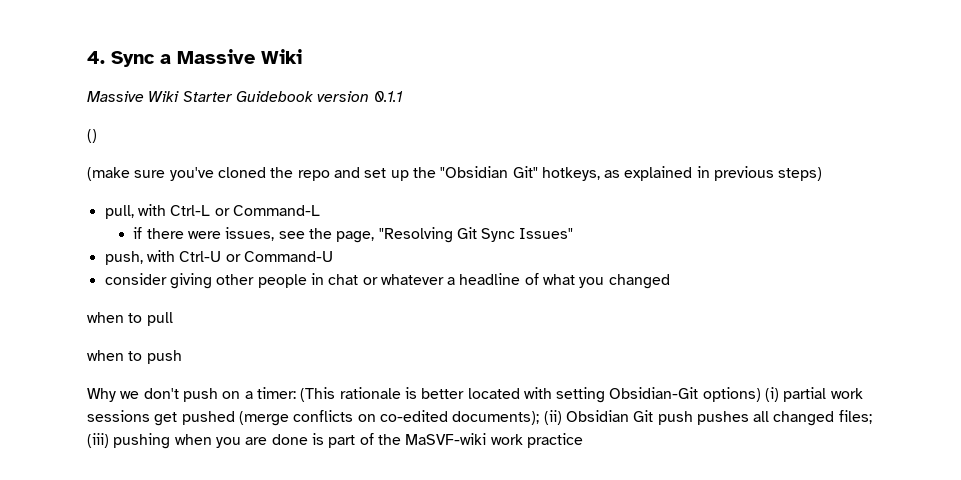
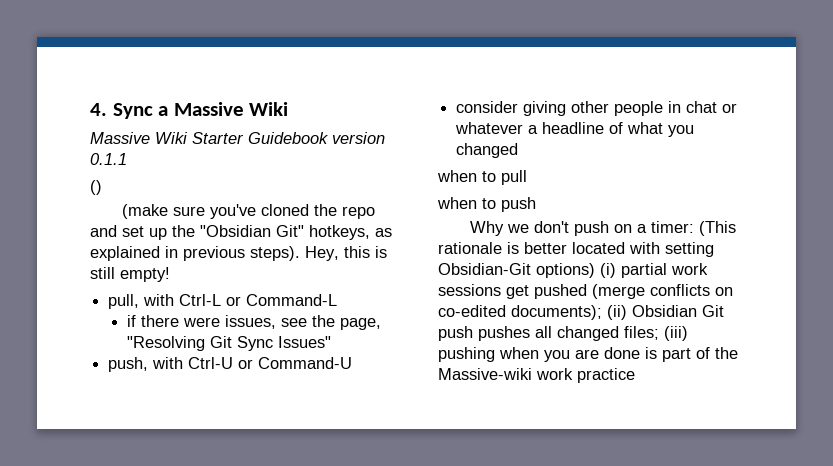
- (make sure you've cloned the repo and set up the "Obsidian Git" hotkeys, as explained in previous steps)
+ (make sure you've cloned the repo and set up the "Obsidian Git" hotkeys, as explained in previous steps). Hey, this is still empty!
- Why we don't push on a timer: (This rationale is better located with setting Obsidian-Git options) (i) partial work sessions get pushed (merge conflicts on co-edited documents); (ii) Obsidian Git push pushes all changed files; (iii) pushing when you are done is part of the MaSVF-wiki work practice
+ Why we don't push on a timer: (This rationale is better located with setting Obsidian-Git options) (i) partial work sessions get pushed (merge conflicts on co-edited documents); (ii) Obsidian Git push pushes all changed files; (iii) pushing when you are done is part of the Massive-wiki work practice

